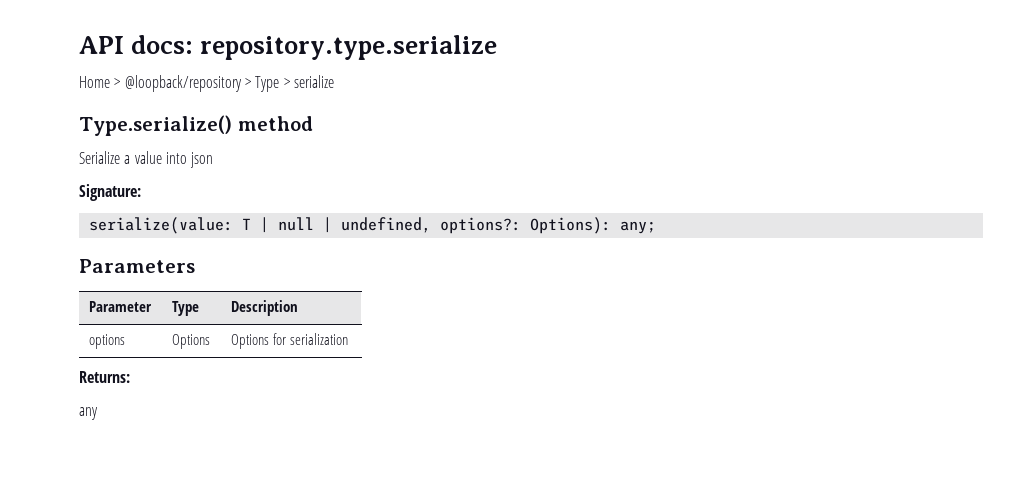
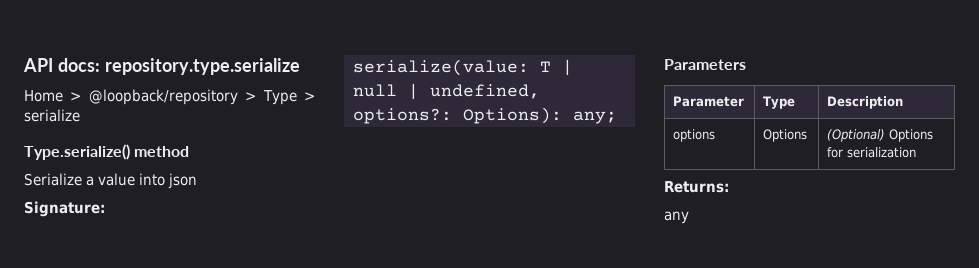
- options | Options | Options for serialization
+ options | Options | (Optional) Options for serialization

